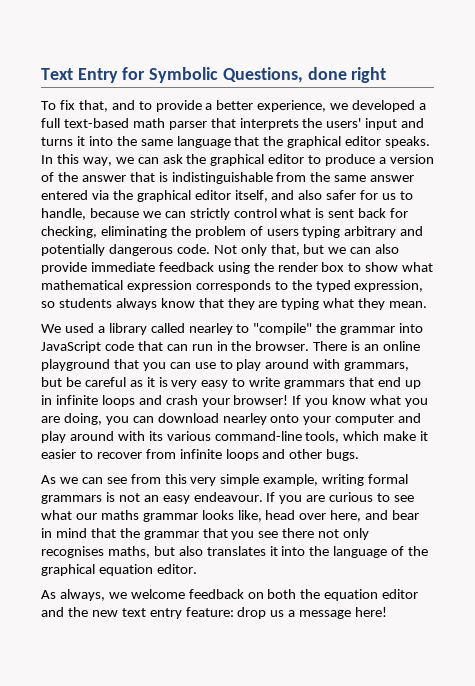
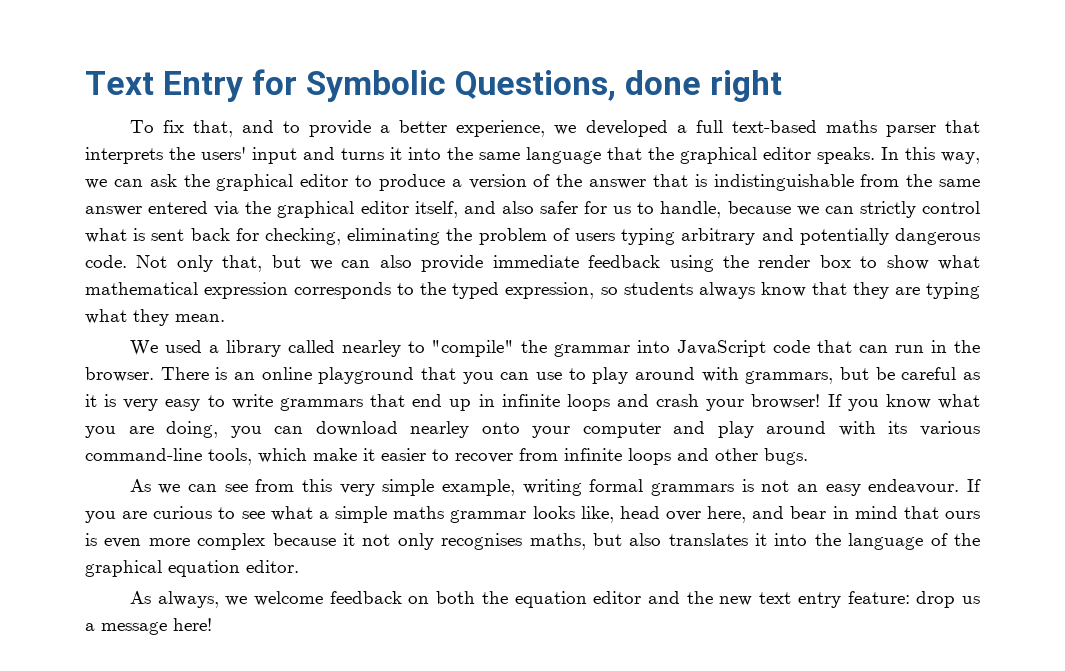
- To fix that, and to provide a better experience, we developed a full text-based math parser that interprets the users' input and turns it into the same language that the graphical editor speaks.
+ To fix that, and to provide a better experience, we developed a full text-based maths parser that interprets the users' input and turns it into the same language that the graphical editor speaks.
- If you are curious to see what our maths grammar looks like, head over here, and bear in mind that the grammar that you see there not only recognises maths, but also translates it into the language of the graphical equation editor.
+ If you are curious to see what a simple maths grammar looks like, head over here, and bear in mind that ours is even more complex because it not only recognises maths, but also translates it into the language of the graphical equation editor.

